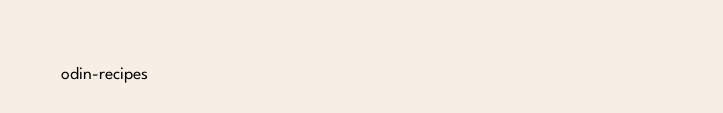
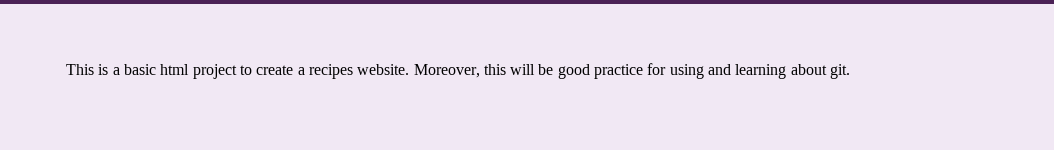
- odin-recipes
+ This is a basic html project to create a recipes website. Moreover, this will be good practice for using and learning about git.

